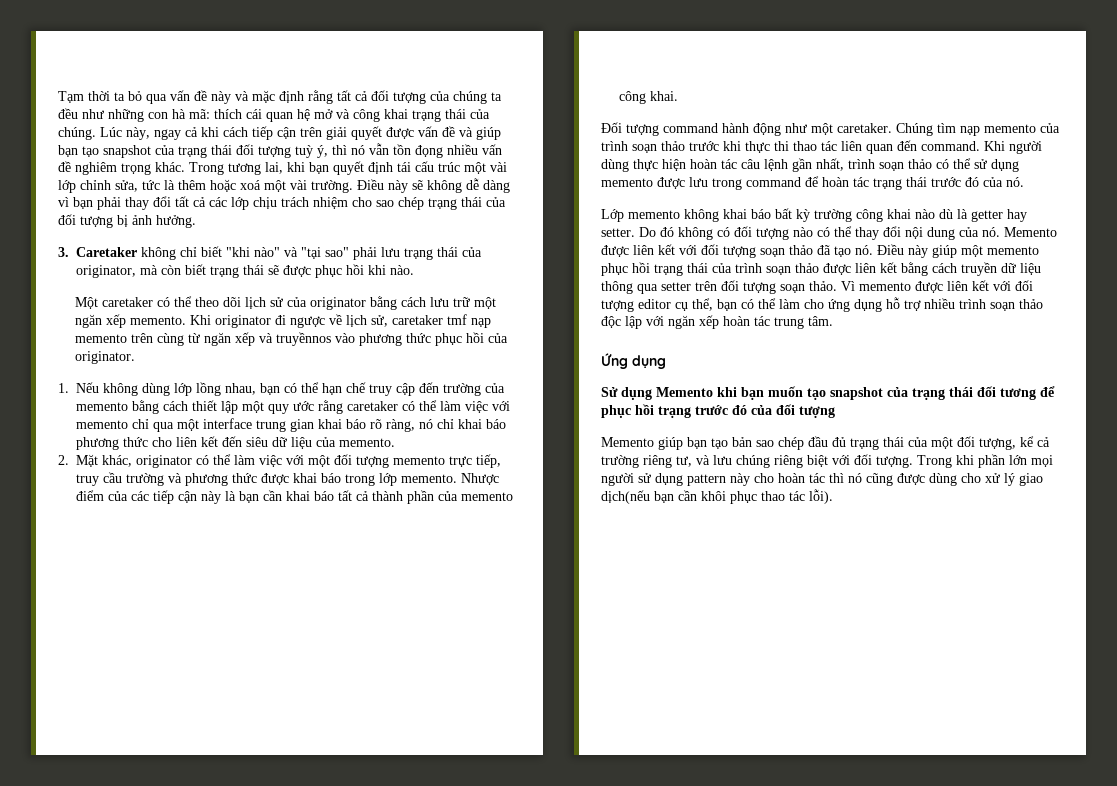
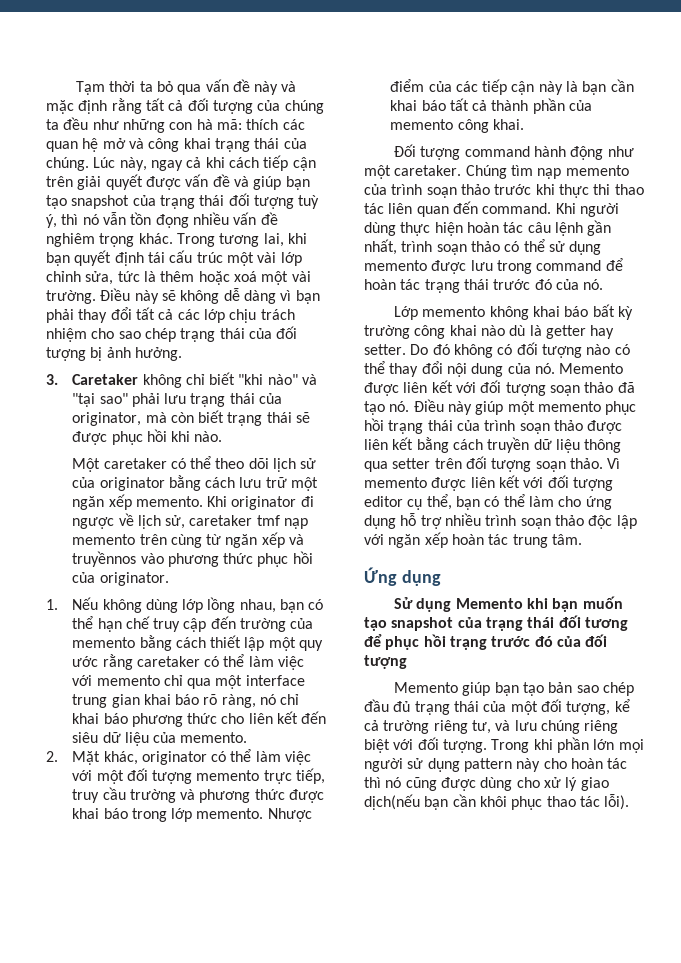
- Tạm thời ta bỏ qua vấn đề này và mặc định rằng tất cả đối tượng của chúng ta đều như những con hà mã: thích cái quan hệ mở và công khai trạng thái của chúng.
+ Tạm thời ta bỏ qua vấn đề này và mặc định rằng tất cả đối tượng của chúng ta đều như những con hà mã: thích các quan hệ mở và công khai trạng thái của chúng.

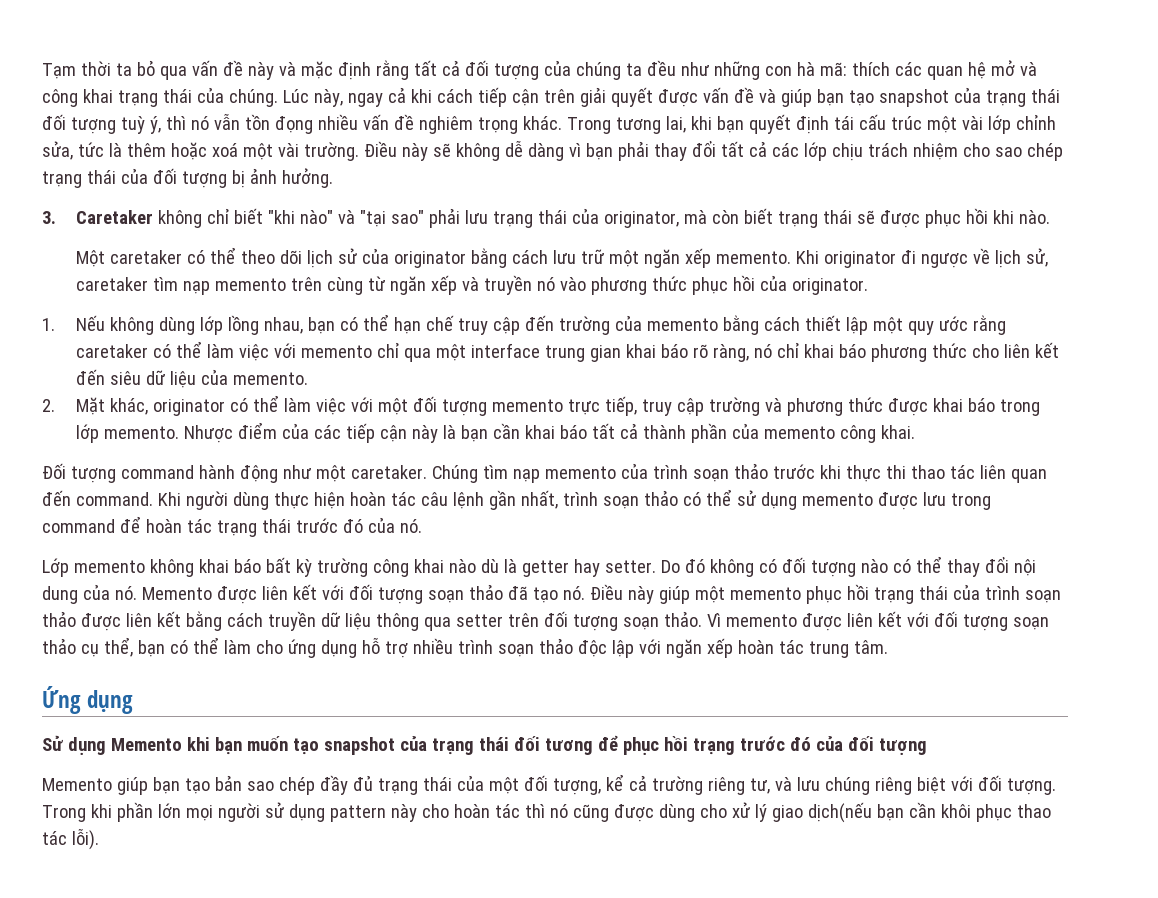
- Khi originator đi ngược về lịch sử, caretaker tmf nạp memento trên cùng từ ngăn xếp và truyềnnos vào phương thức phục hồi của originator.
+ Khi originator đi ngược về lịch sử, caretaker tìm nạp memento trên cùng từ ngăn xếp và truyền nó vào phương thức phục hồi của originator.
- 2. Mặt khác, originator có thể làm việc với một đối tượng memento trực tiếp, truy cầu trường và phương thức được khai báo trong lớp memento.
+ 2. Mặt khác, originator có thể làm việc với một đối tượng memento trực tiếp, truy cập trường và phương thức được khai báo trong lớp memento.
- Vì memento được liên kết với đối tượng editor cụ thể, bạn có thể làm cho ứng dụng hỗ trợ nhiều trình soạn thảo độc lập với ngăn xếp hoàn tác trung tâm.
+ Vì memento được liên kết với đối tượng soạn thảo cụ thể, bạn có thể làm cho ứng dụng hỗ trợ nhiều trình soạn thảo độc lập với ngăn xếp hoàn tác trung tâm.
- Memento giúp bạn tạo bản sao chép đầu đủ trạng thái của một đối tượng, kể cả trường riêng tư, và lưu chúng riêng biệt với đối tượng.
+ Memento giúp bạn tạo bản sao chép đầy đủ trạng thái của một đối tượng, kể cả trường riêng tư, và lưu chúng riêng biệt với đối tượng.

